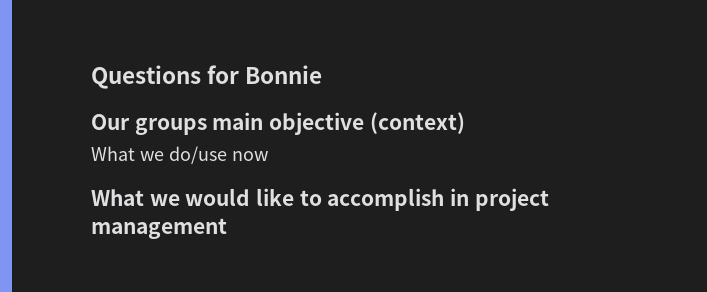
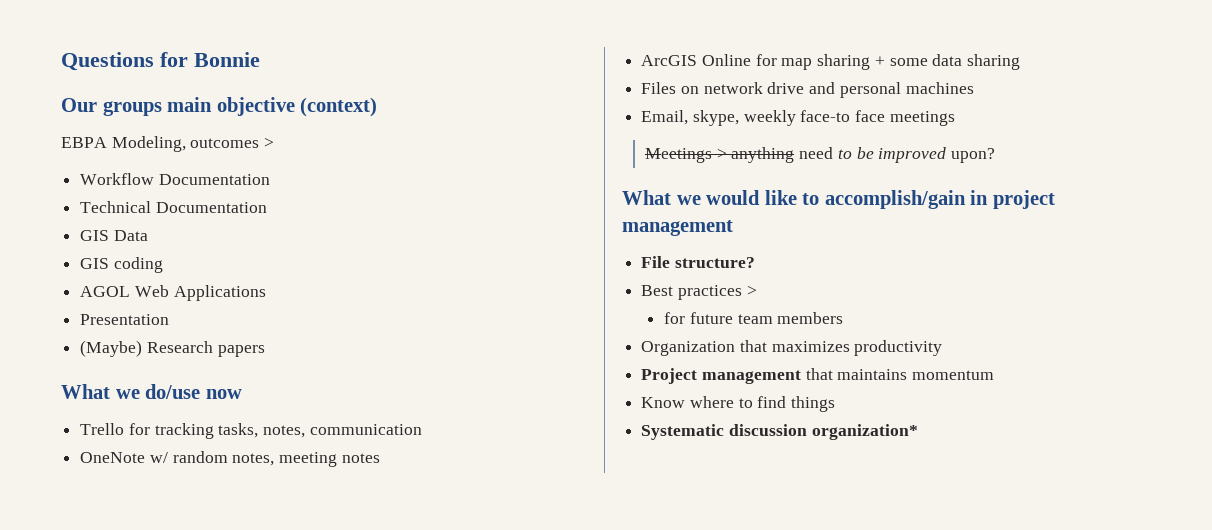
+ EBPA Modeling, outcomes >
+ Workflow Documentation
+ Technical Documentation
+ GIS Data
+ GIS coding
+ AGOL Web Applications
+ Presentation
+ (Maybe) Research papers
  What we do/use now
+ Trello for tracking tasks, notes, communication
+ OneNote w/ random notes, meeting notes
+ ArcGIS Online for map sharing + some data sharing
+ Files on network drive and personal machines
+ Email, skype, weekly face-to face meetings
+ Meetings > anything need to be improved upon?
- What we would like to accomplish in project management
+ What we would like to accomplish/gain in project management
+ File structure?
+ Best practices >
+ for future team members
+ Organization that maximizes productivity
+ Project management that maintains momentum
+ Know where to find things
+ Systematic discussion organization*

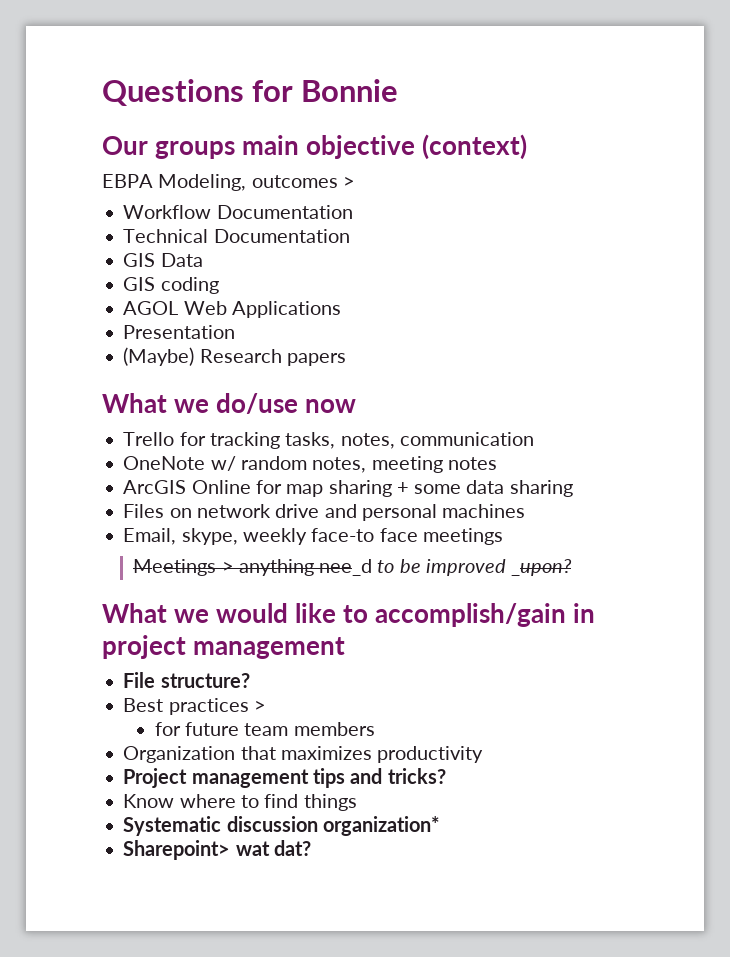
- Meetings > anything need to be improved upon?
+ Meetings > anything nee_d to be improved _upon?
- Project management that maintains momentum
+ Project management tips and tricks?
+ Sharepoint> wat dat?

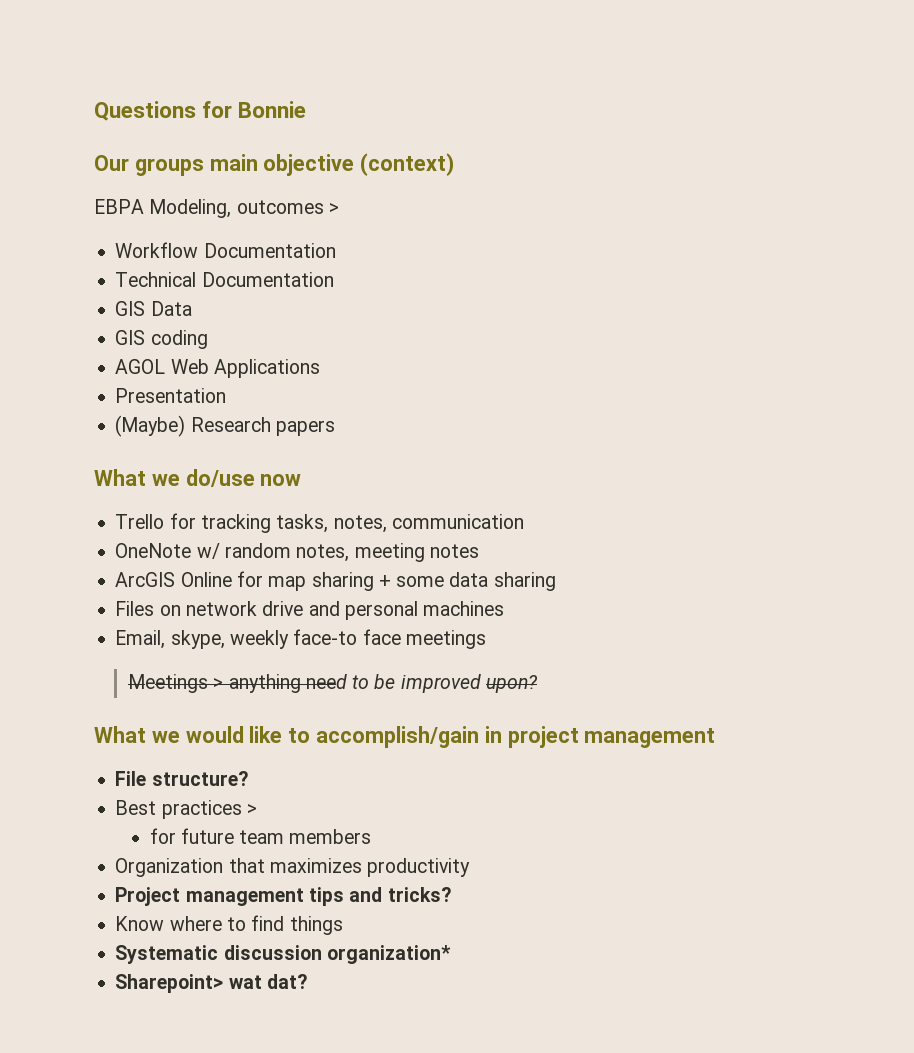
- Meetings > anything nee_d to be improved _upon?
+ Meetings > anything need to be improved upon?

